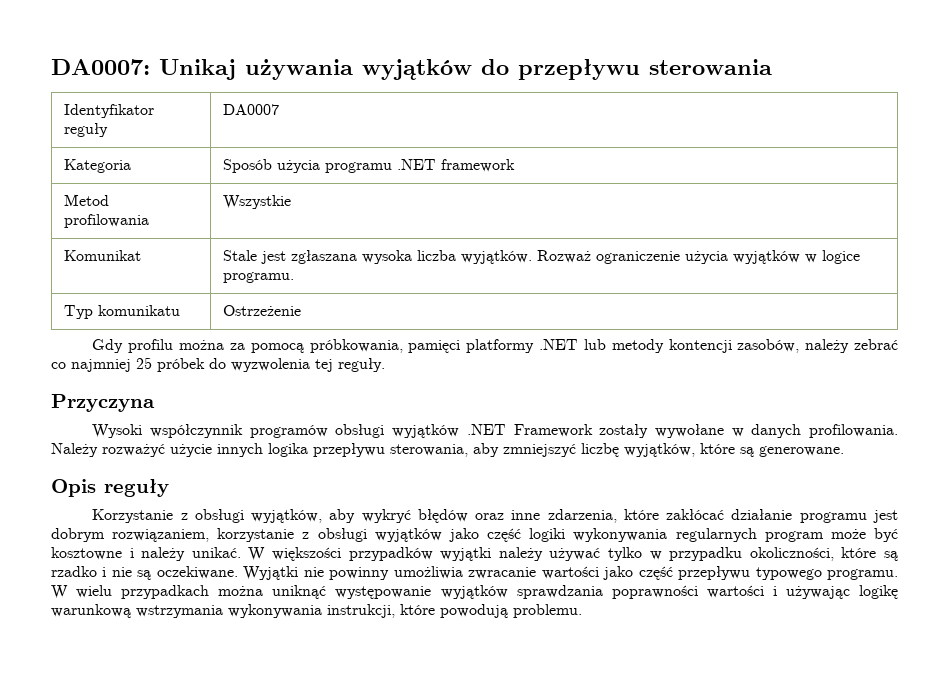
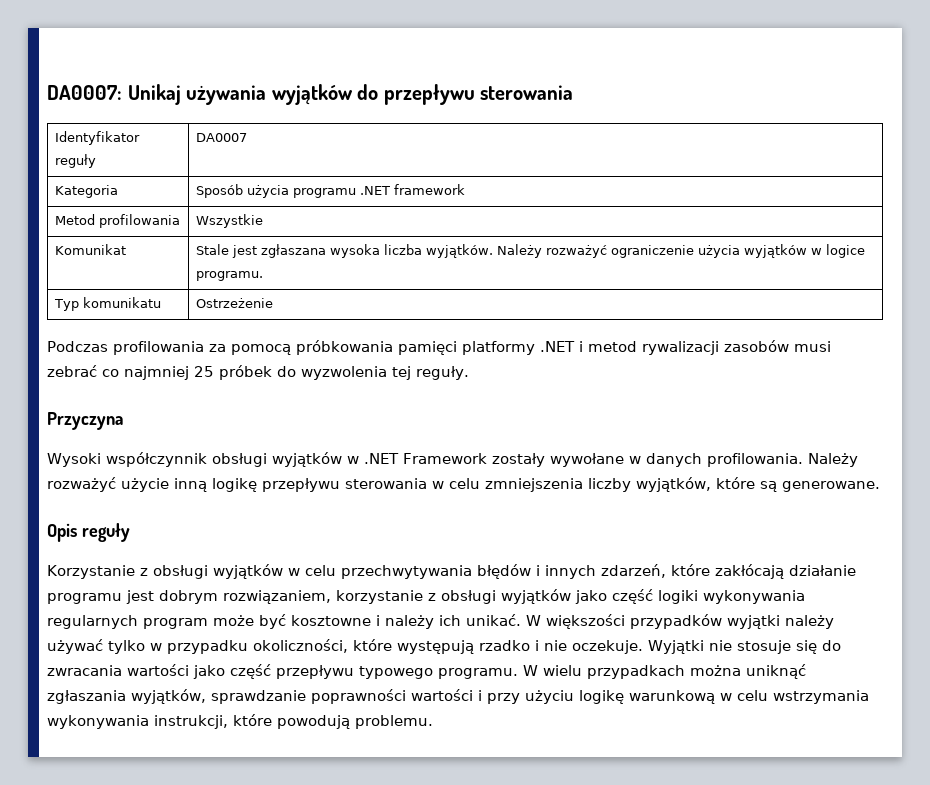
- Komunikat | Stale jest zgłaszana wysoka liczba wyjątków. Rozważ ograniczenie użycia wyjątków w logice programu.
+ Komunikat | Stale jest zgłaszana wysoka liczba wyjątków. Należy rozważyć ograniczenie użycia wyjątków w logice programu.
- Gdy profilu można za pomocą próbkowania, pamięci platformy .NET lub metody kontencji zasobów, należy zebrać co najmniej 25 próbek do wyzwolenia tej reguły.
+ Podczas profilowania za pomocą próbkowania pamięci platformy .NET i metod rywalizacji zasobów musi zebrać co najmniej 25 próbek do wyzwolenia tej reguły.
- Wysoki współczynnik programów obsługi wyjątków .NET Framework zostały wywołane w danych profilowania.
+ Wysoki współczynnik obsługi wyjątków w .NET Framework zostały wywołane w danych profilowania.
- Należy rozważyć użycie innych logika przepływu sterowania, aby zmniejszyć liczbę wyjątków, które są generowane.
+ Należy rozważyć użycie inną logikę przepływu sterowania w celu zmniejszenia liczby wyjątków, które są generowane.
- Korzystanie z obsługi wyjątków, aby wykryć błędów oraz inne zdarzenia, które zakłócać działanie programu jest dobrym rozwiązaniem, korzystanie z obsługi wyjątków jako część logiki wykonywania regularnych program może być kosztowne i należy unikać.
+ Korzystanie z obsługi wyjątków w celu przechwytywania błędów i innych zdarzeń, które zakłócają działanie programu jest dobrym rozwiązaniem, korzystanie z obsługi wyjątków jako część logiki wykonywania regularnych program może być kosztowne i należy ich unikać.
- W większości przypadków wyjątki należy używać tylko w przypadku okoliczności, które są rzadko i nie są oczekiwane. Wyjątki nie powinny umożliwia zwracanie wartości jako część przepływu typowego programu.
+ W większości przypadków wyjątki należy używać tylko w przypadku okoliczności, które występują rzadko i nie oczekuje. Wyjątki nie stosuje się do zwracania wartości jako część przepływu typowego programu.
- W wielu przypadkach można uniknąć występowanie wyjątków sprawdzania poprawności wartości i używając logikę warunkową wstrzymania wykonywania instrukcji, które powodują problemu.
+ W wielu przypadkach można uniknąć zgłaszania wyjątków, sprawdzanie poprawności wartości i przy użyciu logikę warunkową w celu wstrzymania wykonywania instrukcji, które powodują problemu.

